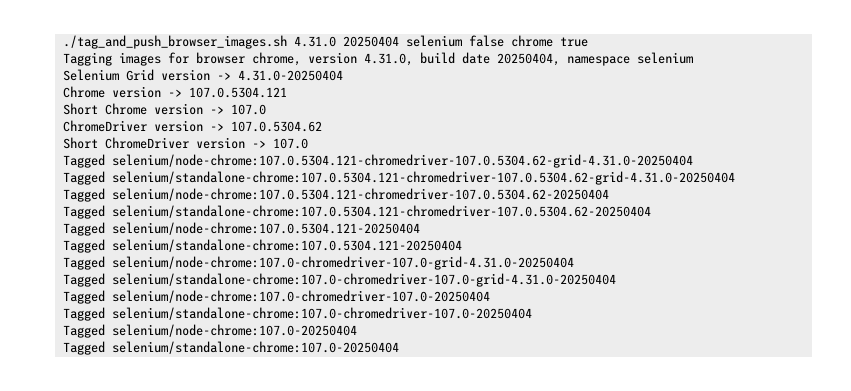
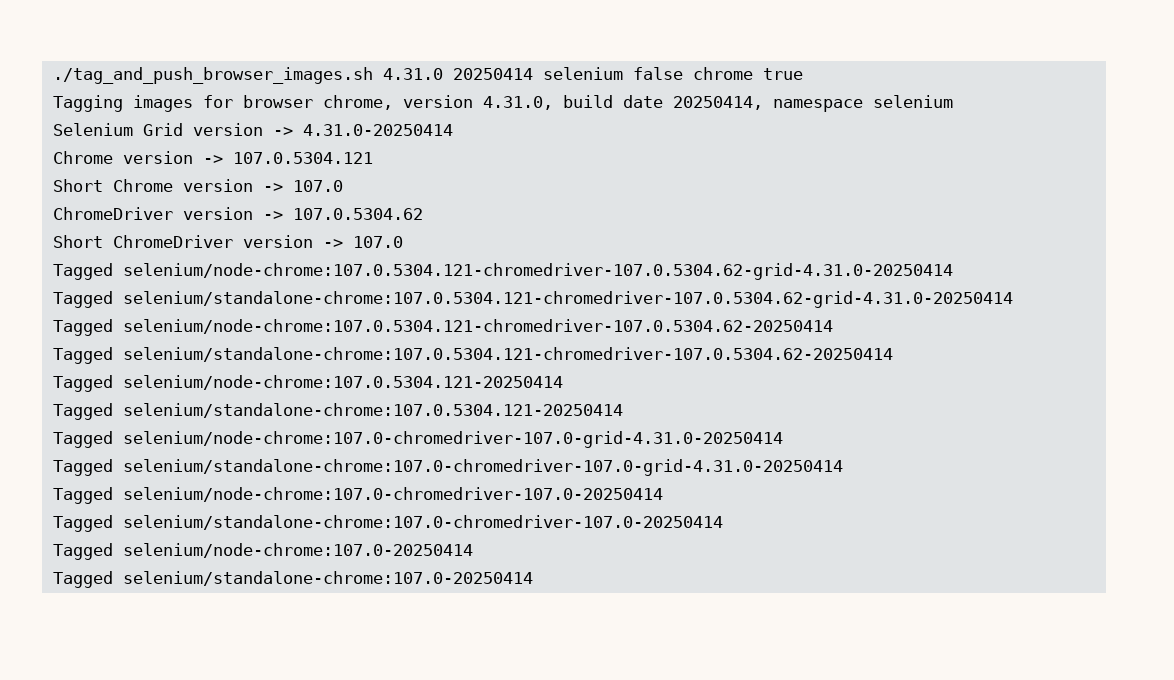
- ./tag_and_push_browser_images.sh 4.31.0 20250404 selenium false chrome true
+ ./tag_and_push_browser_images.sh 4.31.0 20250414 selenium false chrome true
- Tagging images for browser chrome, version 4.31.0, build date 20250404, namespace selenium
+ Tagging images for browser chrome, version 4.31.0, build date 20250414, namespace selenium
- Selenium Grid version -> 4.31.0-20250404
+ Selenium Grid version -> 4.31.0-20250414
- Tagged selenium/node-chrome:107.0.5304.121-chromedriver-107.0.5304.62-grid-4.31.0-20250404
- Tagged selenium/standalone-chrome:107.0.5304.121-chromedriver-107.0.5304.62-grid-4.31.0-20250404
- Tagged selenium/node-chrome:107.0.5304.121-chromedriver-107.0.5304.62-20250404
- Tagged selenium/standalone-chrome:107.0.5304.121-chromedriver-107.0.5304.62-20250404
- Tagged selenium/node-chrome:107.0.5304.121-20250404
- Tagged selenium/standalone-chrome:107.0.5304.121-20250404
- Tagged selenium/node-chrome:107.0-chromedriver-107.0-grid-4.31.0-20250404
- Tagged selenium/standalone-chrome:107.0-chromedriver-107.0-grid-4.31.0-20250404
- Tagged selenium/node-chrome:107.0-chromedriver-107.0-20250404
- Tagged selenium/standalone-chrome:107.0-chromedriver-107.0-20250404
- Tagged selenium/node-chrome:107.0-20250404
- Tagged selenium/standalone-chrome:107.0-20250404
+ Tagged selenium/node-chrome:107.0.5304.121-chromedriver-107.0.5304.62-grid-4.31.0-20250414
+ Tagged selenium/standalone-chrome:107.0.5304.121-chromedriver-107.0.5304.62-grid-4.31.0-20250414
+ Tagged selenium/node-chrome:107.0.5304.121-chromedriver-107.0.5304.62-20250414
+ Tagged selenium/standalone-chrome:107.0.5304.121-chromedriver-107.0.5304.62-20250414
+ Tagged selenium/node-chrome:107.0.5304.121-20250414
+ Tagged selenium/standalone-chrome:107.0.5304.121-20250414
+ Tagged selenium/node-chrome:107.0-chromedriver-107.0-grid-4.31.0-20250414
+ Tagged selenium/standalone-chrome:107.0-chromedriver-107.0-grid-4.31.0-20250414
+ Tagged selenium/node-chrome:107.0-chromedriver-107.0-20250414
+ Tagged selenium/standalone-chrome:107.0-chromedriver-107.0-20250414
+ Tagged selenium/node-chrome:107.0-20250414
+ Tagged selenium/standalone-chrome:107.0-20250414

